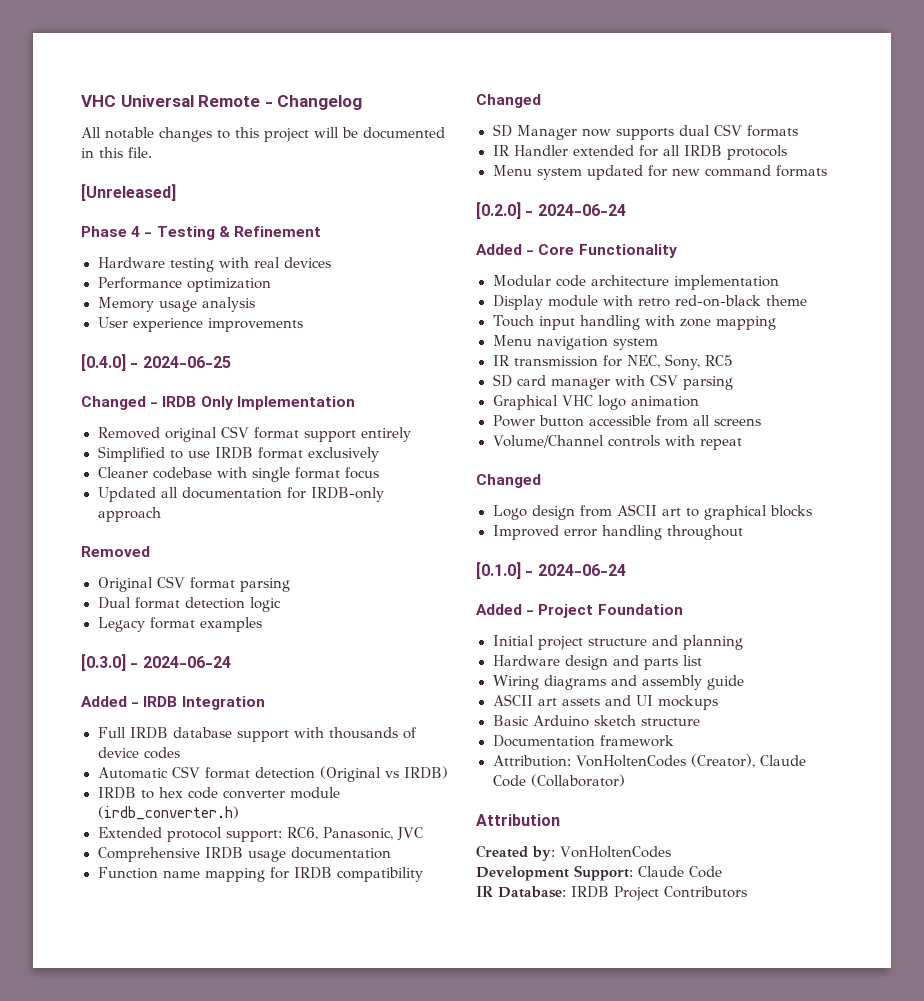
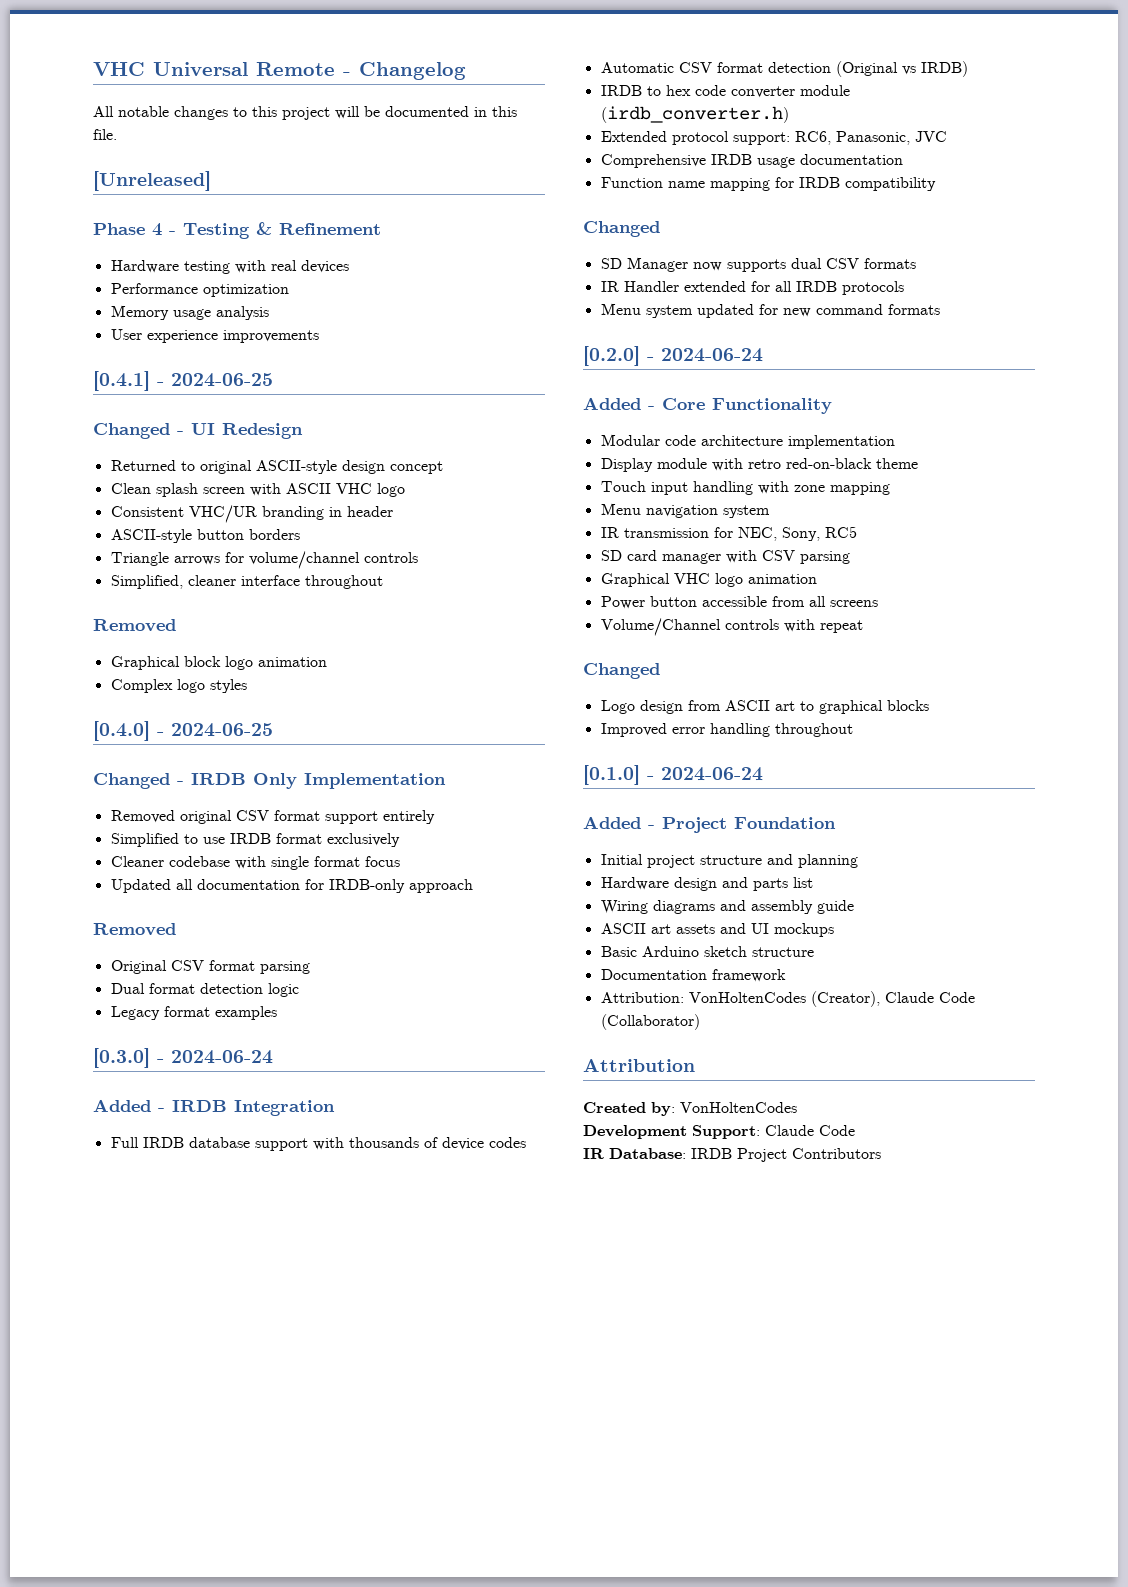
+ [0.4.1] - 2024-06-25
+ Changed - UI Redesign
+ Returned to original ASCII-style design concept
+ Clean splash screen with ASCII VHC logo
+ Consistent VHC/UR branding in header
+ ASCII-style button borders
+ Triangle arrows for volume/channel controls
+ Simplified, cleaner interface throughout
+ Removed
+ Graphical block logo animation
+ Complex logo styles

